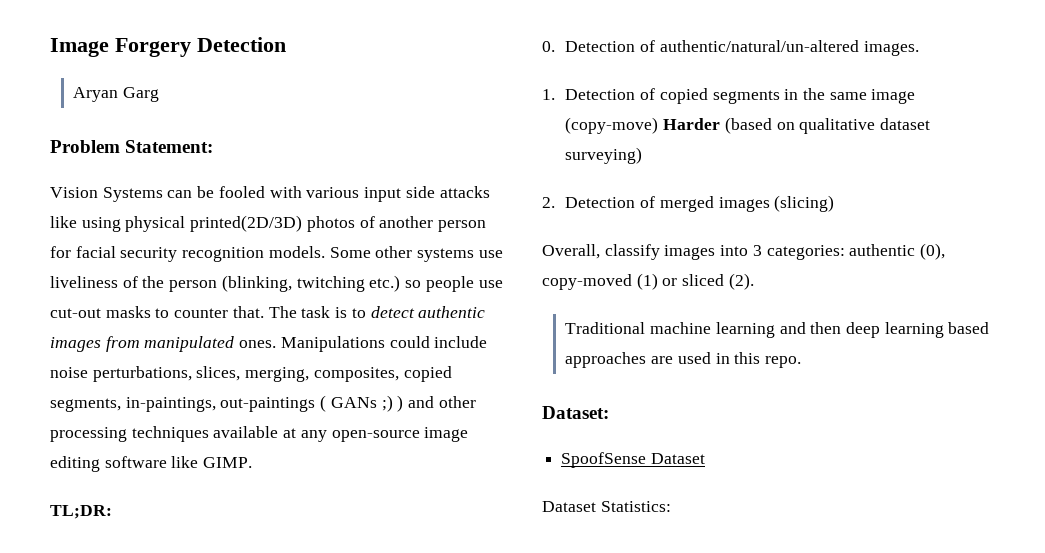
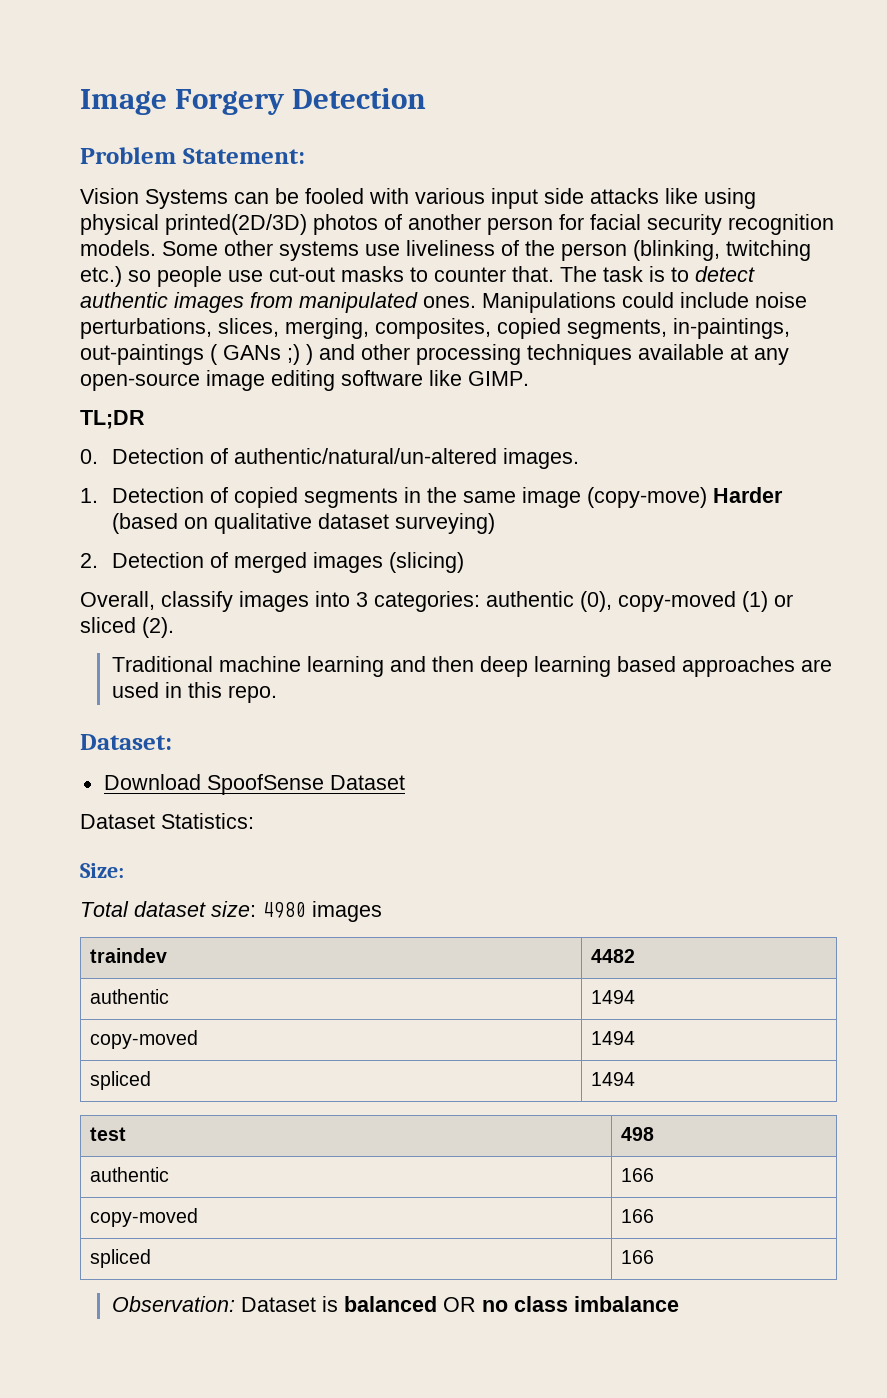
- Aryan Garg
- TL;DR:
+ TL;DR
- SpoofSense Dataset
+ Download SpoofSense Dataset
+ Size:
+ Total dataset size: 4980 images
+ traindev | 4482
+ authentic | 1494
+ copy-moved | 1494
+ spliced | 1494
+ test | 498
+ authentic | 166
+ copy-moved | 166
+ spliced | 166
+ Observation: Dataset is balanced OR no class imbalance

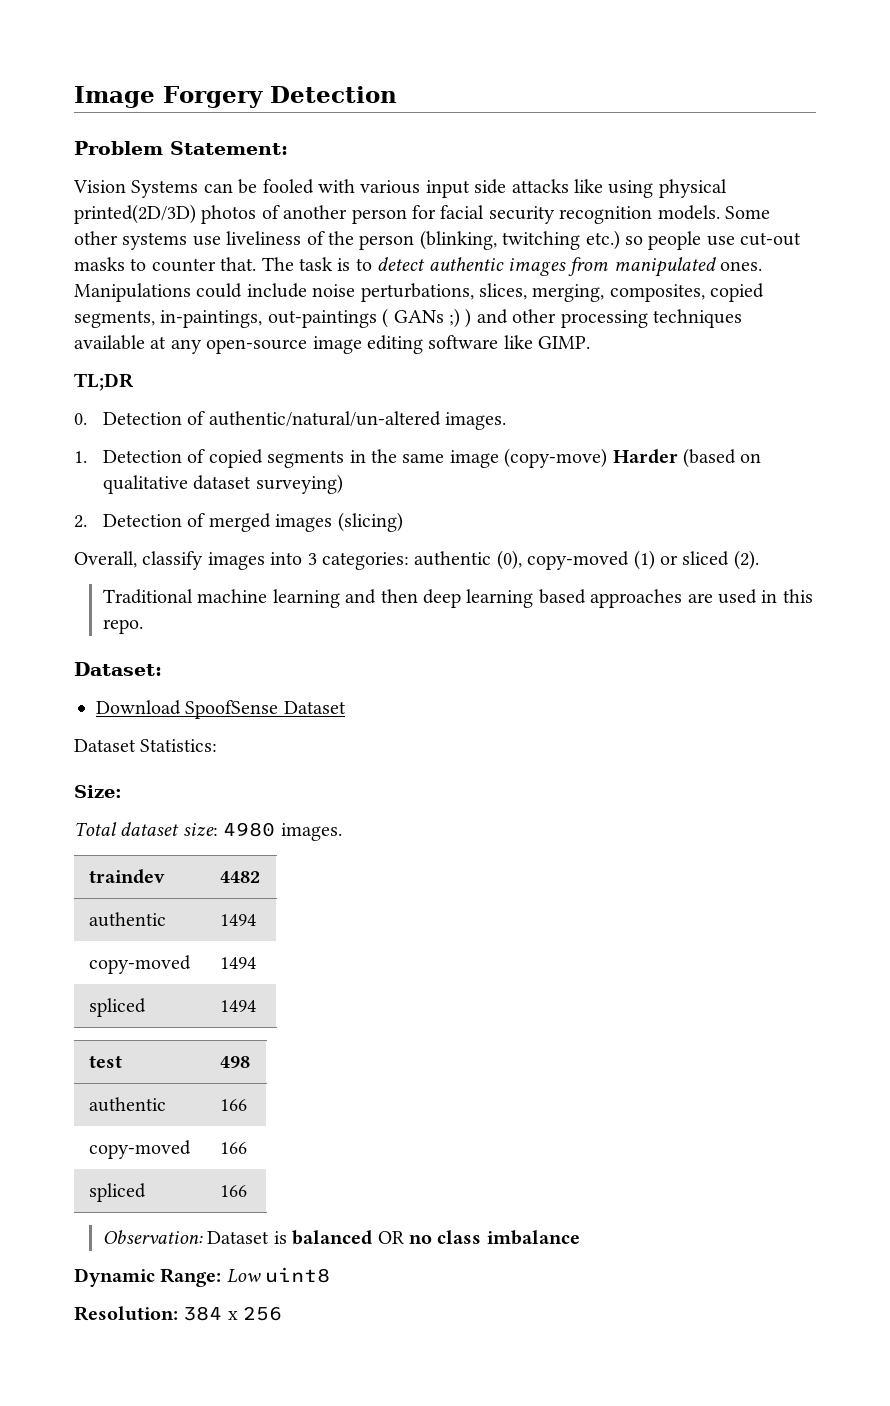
- Total dataset size: 4980 images
+ Total dataset size: 4980 images.
+ Dynamic Range: Low uint8
+ Resolution: 384 x 256

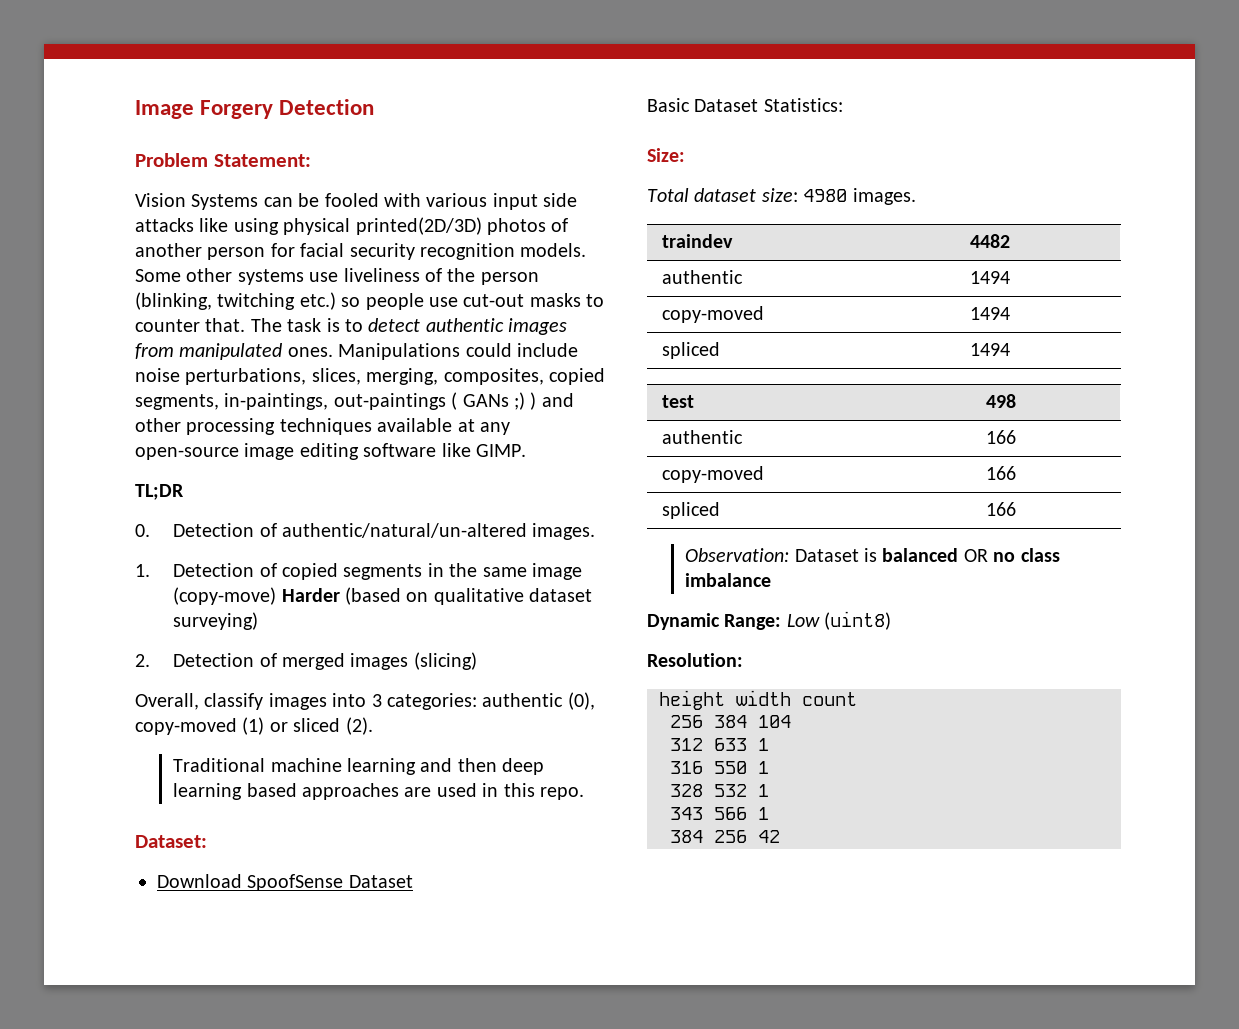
- Dataset Statistics:
+ Basic Dataset Statistics:
- Dynamic Range: Low uint8
+ Dynamic Range: Low (uint8)
- Resolution: 384 x 256
+ Resolution:
+ height width count
+ 256 384 104
+ 312 633 1
+ 316 550 1
+ 328 532 1
+ 343 566 1
+ 384 256 42

